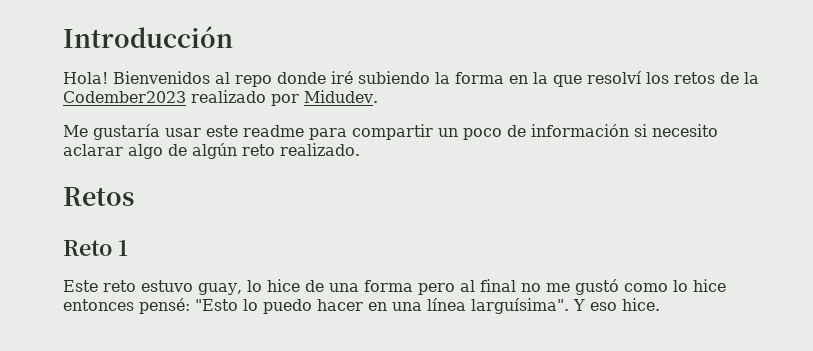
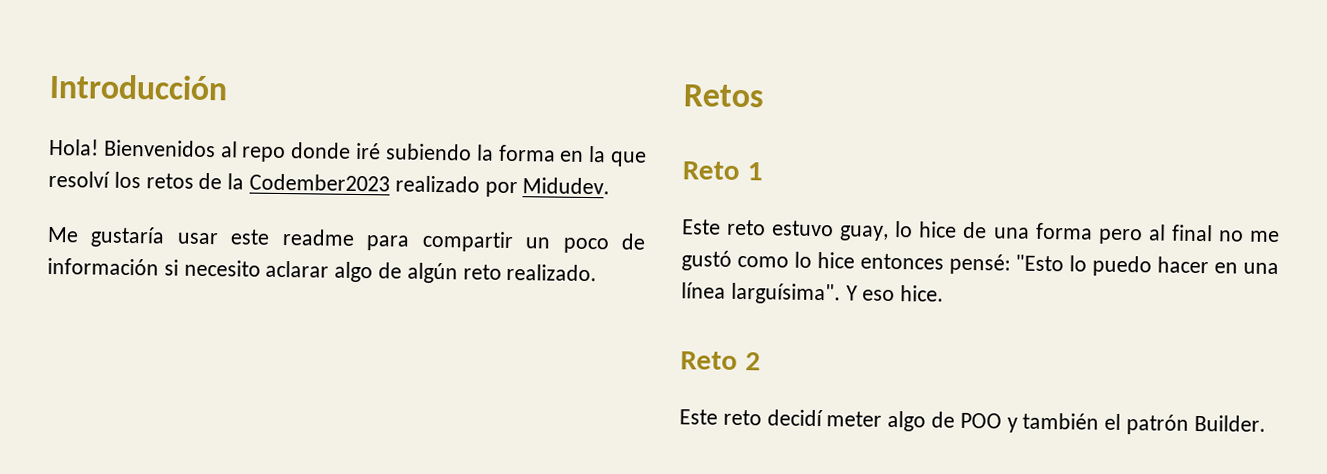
+ Reto 2
+ Este reto decidí meter algo de POO y también el patrón Builder.

